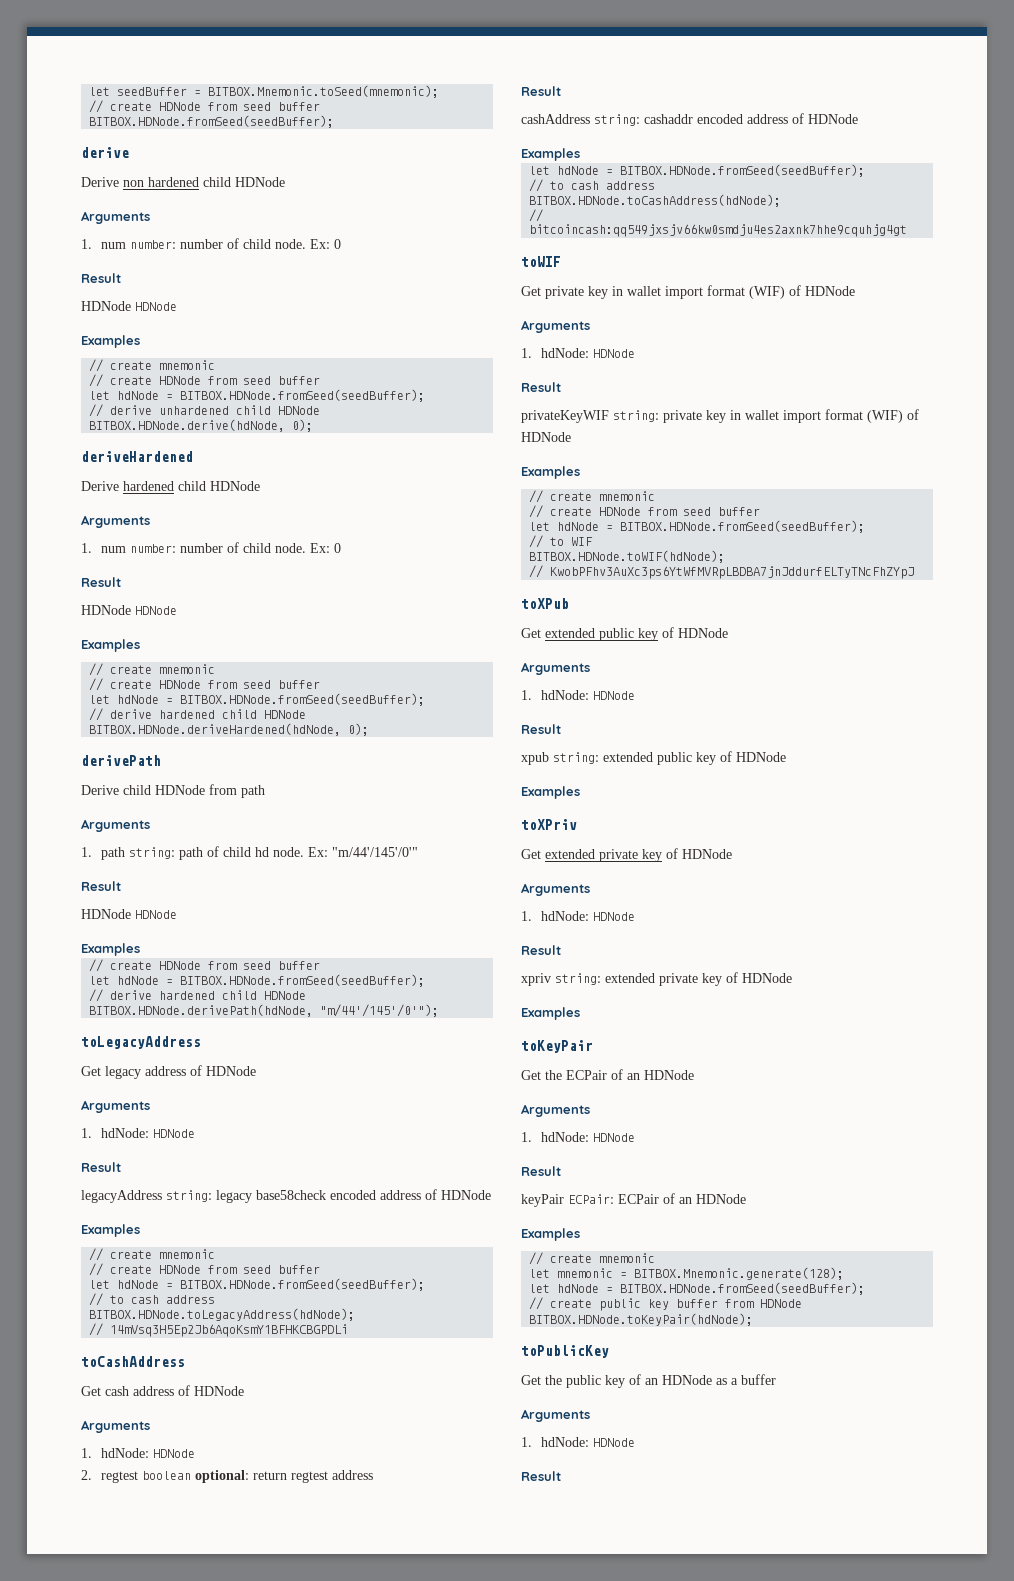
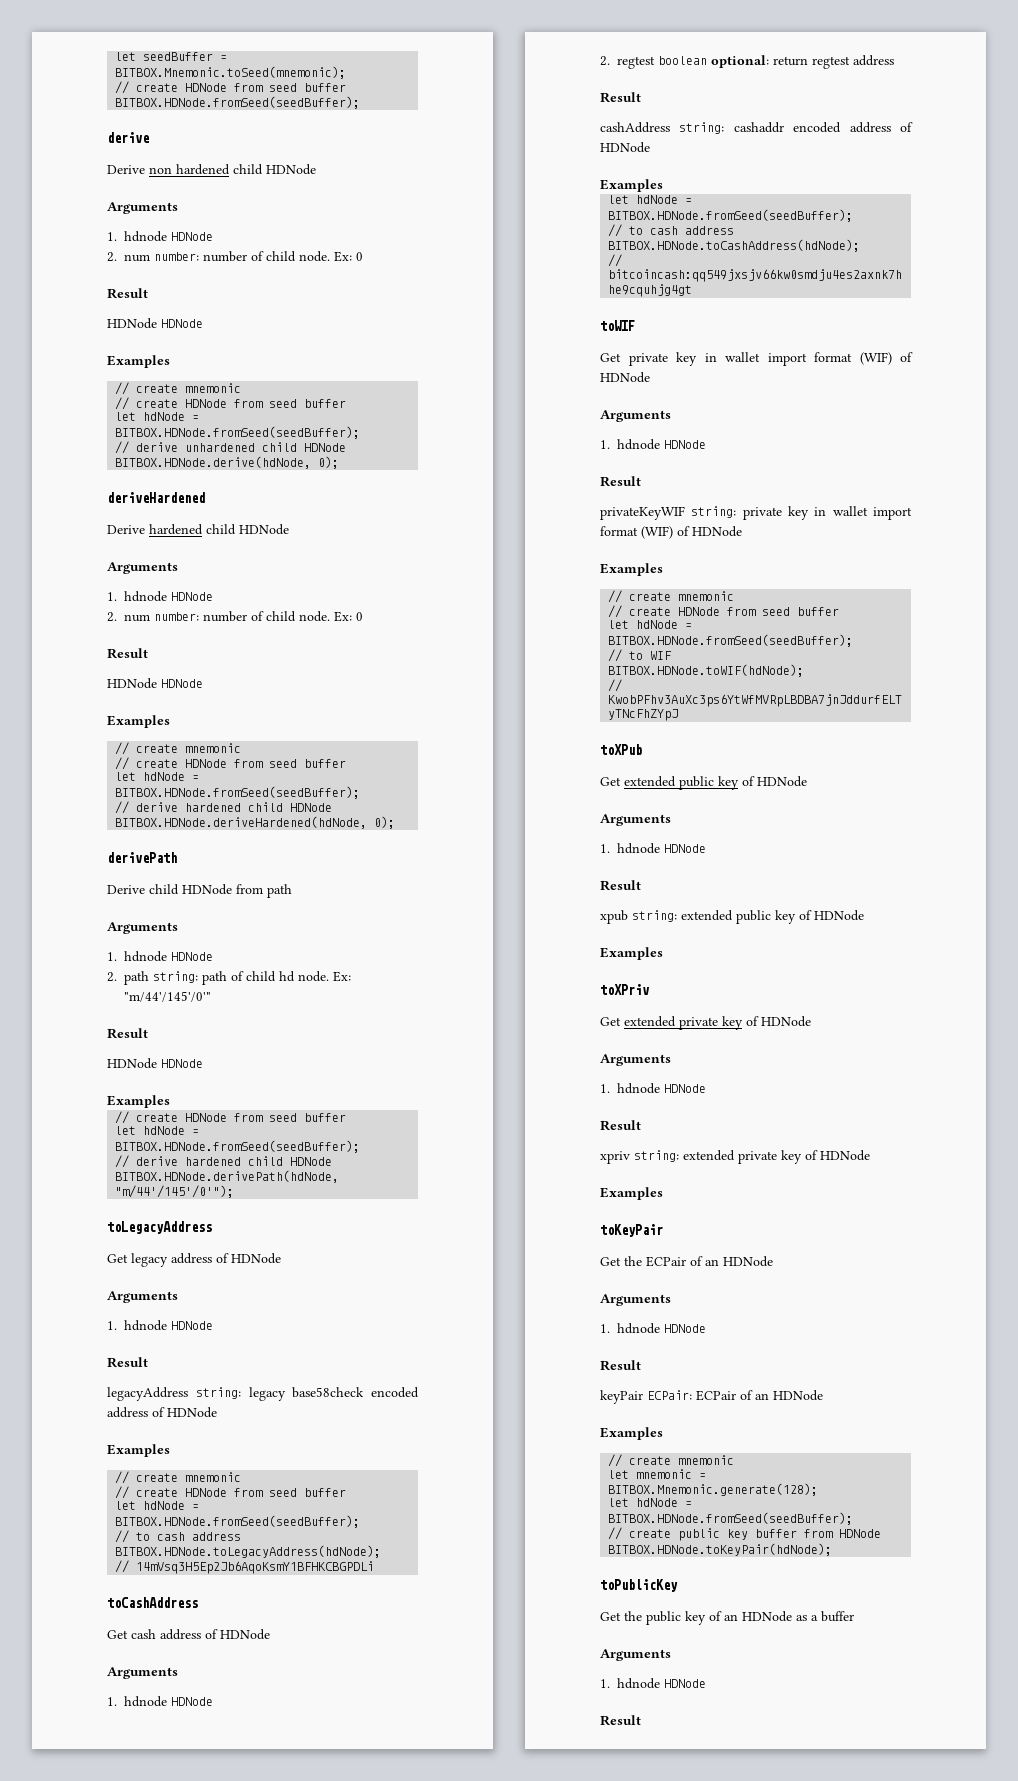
  Derive non hardened child HDNode
  Arguments
- 1. num number: number of child node.
+ 1. hdnode HDNode
+ 2. num number: number of child node.
  Derive hardened child HDNode
  Arguments
- 1. num number: number of child node.
+ 1. hdnode HDNode
+ 2. num number: number of child node.
  Derive child HDNode from path
  Arguments
- 1. path string: path of child hd node.
+ 1. hdnode HDNode
+ 2. path string: path of child hd node.
  Get legacy address of HDNode
  Arguments
- 1. hdNode: HDNode
+ 1. hdnode HDNode
  Get cash address of HDNode
  Arguments
- 1. hdNode: HDNode
+ 1. hdnode HDNode
  Get private key in wallet import format (WIF) of HDNode
  Arguments
- 1. hdNode: HDNode
+ 1. hdnode HDNode
  Get extended public key of HDNode
  Arguments
- 1. hdNode: HDNode
+ 1. hdnode HDNode
  Get extended private key of HDNode
  Arguments
- 1. hdNode: HDNode
+ 1. hdnode HDNode
  Get the ECPair of an HDNode
  Arguments
- 1. hdNode: HDNode
+ 1. hdnode HDNode
  Get the public key of an HDNode as a buffer
  Arguments
- 1. hdNode: HDNode
+ 1. hdnode HDNode

